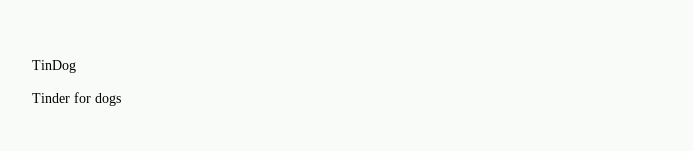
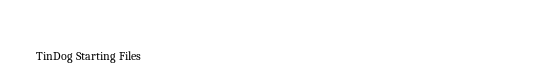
- TinDog
- Tinder for dogs
+ TinDog Starting Files

